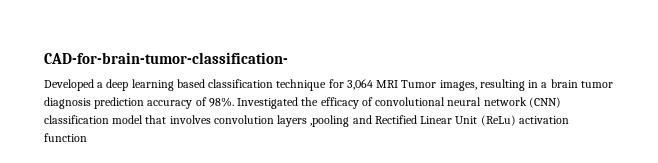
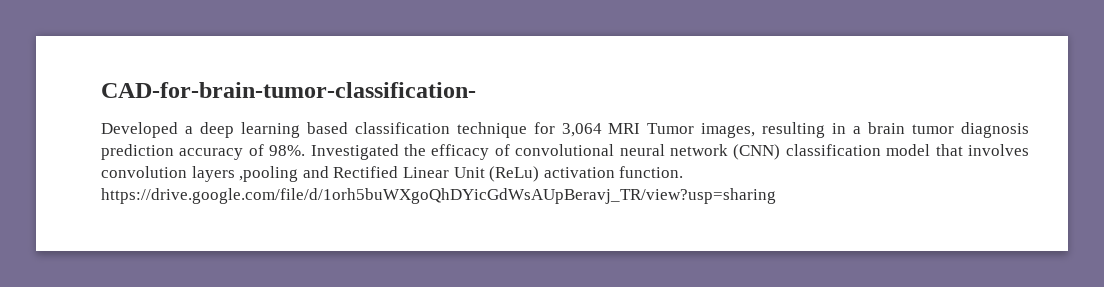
- Investigated the efficacy of convolutional neural network (CNN) classification model that involves convolution layers ,pooling and Rectified Linear Unit (ReLu) activation function
+ Investigated the efficacy of convolutional neural network (CNN) classification model that involves convolution layers ,pooling and Rectified Linear Unit (ReLu) activation function. https://drive.google.com/file/d/1orh5buWXgoQhDYicGdWsAUpBeravj_TR/view?usp=sharing

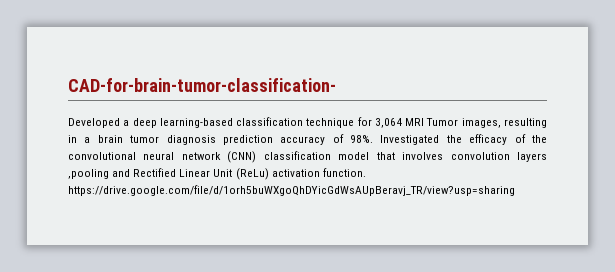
- Developed a deep learning based classification technique for 3,064 MRI Tumor images, resulting in a brain tumor diagnosis prediction accuracy of 98%.
+ Developed a deep learning-based classification technique for 3,064 MRI Tumor images, resulting in a brain tumor diagnosis prediction accuracy of 98%.
- Investigated the efficacy of convolutional neural network (CNN) classification model that involves convolution layers ,pooling and Rectified Linear Unit (ReLu) activation function. https://drive.google.com/file/d/1orh5buWXgoQhDYicGdWsAUpBeravj_TR/view?usp=sharing
+ Investigated the efficacy of the convolutional neural network (CNN) classification model that involves convolution layers ,pooling and Rectified Linear Unit (ReLu) activation function. https://drive.google.com/file/d/1orh5buWXgoQhDYicGdWsAUpBeravj_TR/view?usp=sharing

